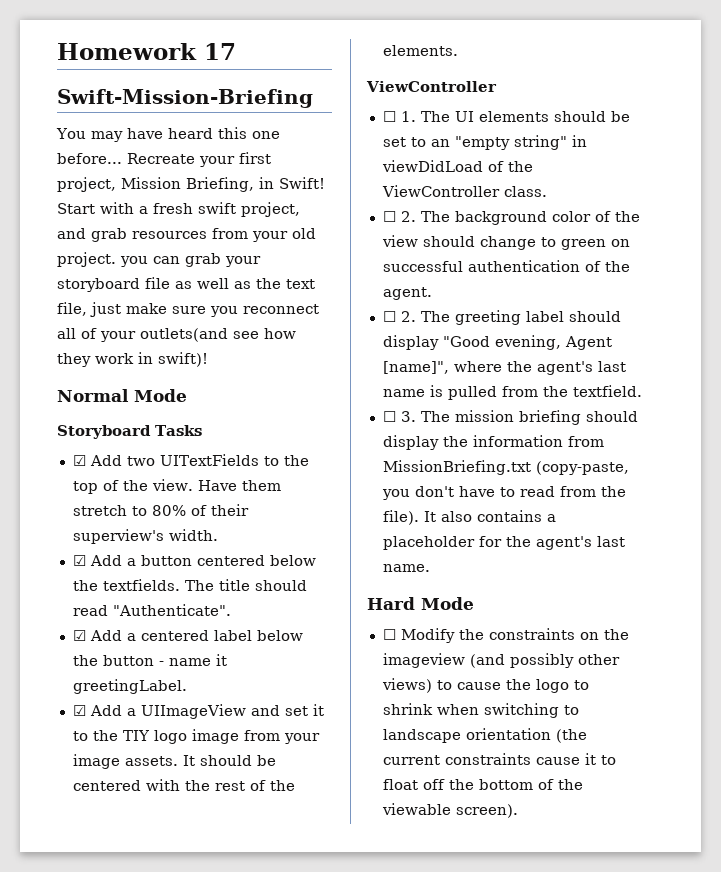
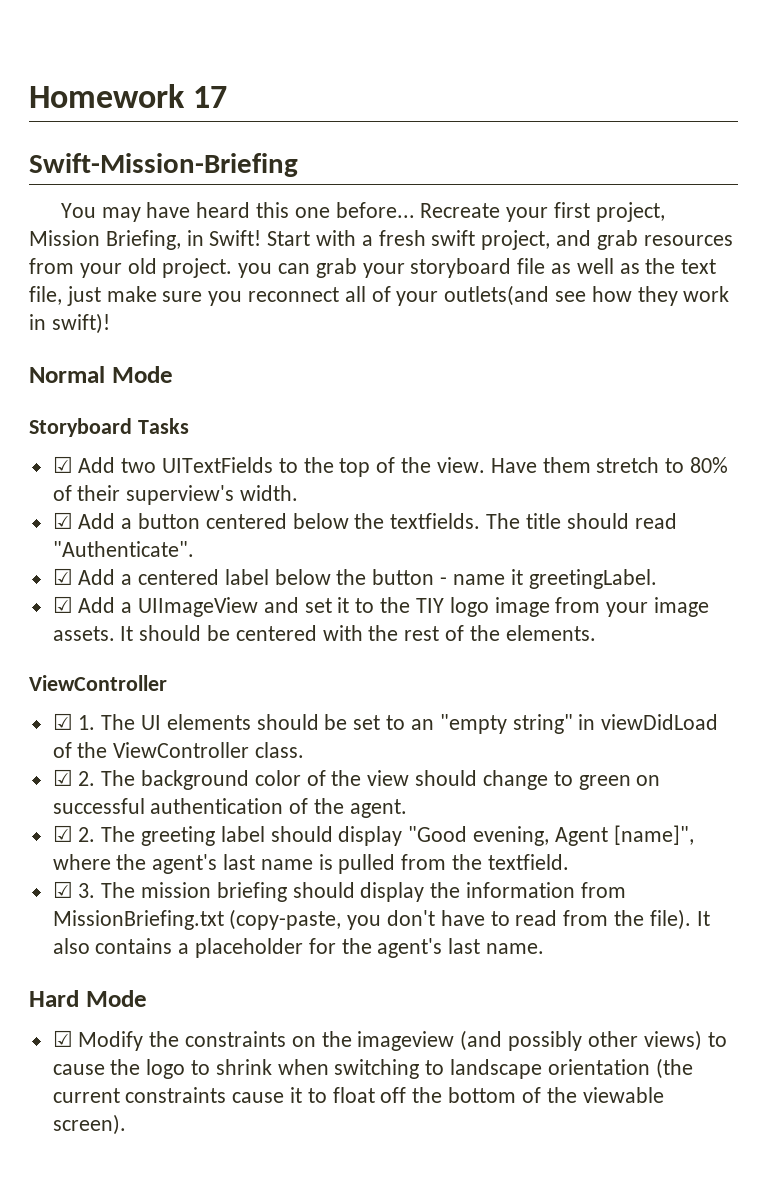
- ☐ 1. The UI elements should be set to an "empty string" in viewDidLoad of the ViewController class.
+ ☑ 1. The UI elements should be set to an "empty string" in viewDidLoad of the ViewController class.
- ☐ 2. The background color of the view should change to green on successful authentication of the agent.
+ ☑ 2. The background color of the view should change to green on successful authentication of the agent.
- ☐ 2. The greeting label should display "Good evening, Agent [name]", where the agent's last name is pulled from the textfield.
+ ☑ 2. The greeting label should display "Good evening, Agent [name]", where the agent's last name is pulled from the textfield.
- ☐ 3. The mission briefing should display the information from MissionBriefing.txt (copy-paste, you don't have to read from the file).
+ ☑ 3. The mission briefing should display the information from MissionBriefing.txt (copy-paste, you don't have to read from the file).
- ☐ Modify the constraints on the imageview (and possibly other views) to cause the logo to shrink when switching to landscape orientation (the current constraints cause it to float off the bottom of the viewable screen).
+ ☑ Modify the constraints on the imageview (and possibly other views) to cause the logo to shrink when switching to landscape orientation (the current constraints cause it to float off the bottom of the viewable screen).

